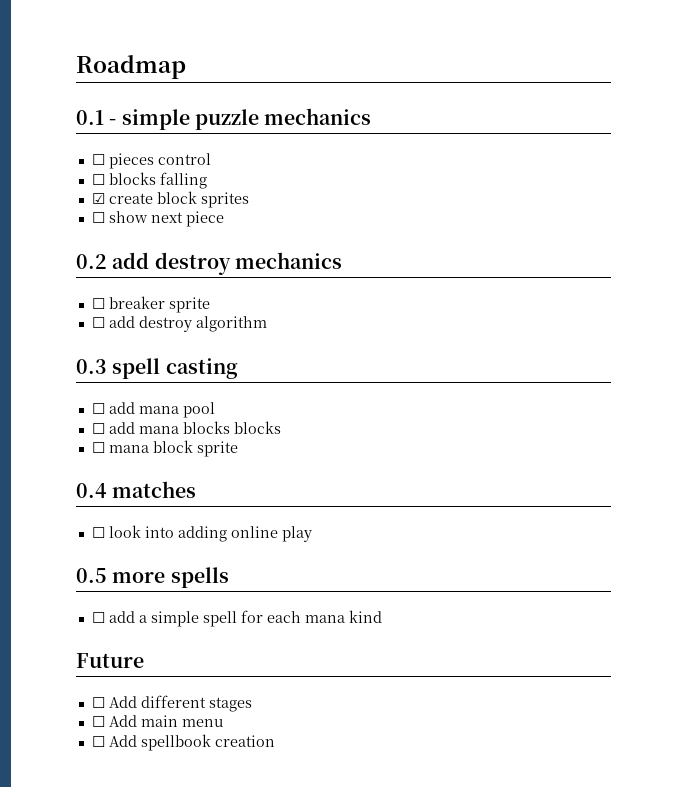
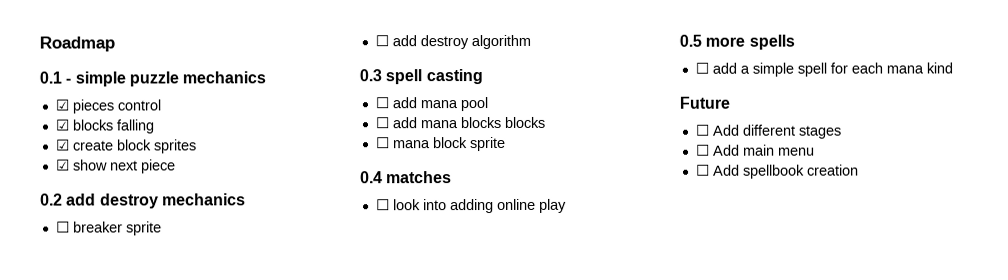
- ☐ pieces control
+ ☑ pieces control
- ☐ blocks falling
+ ☑ blocks falling
- ☐ show next piece
+ ☑ show next piece

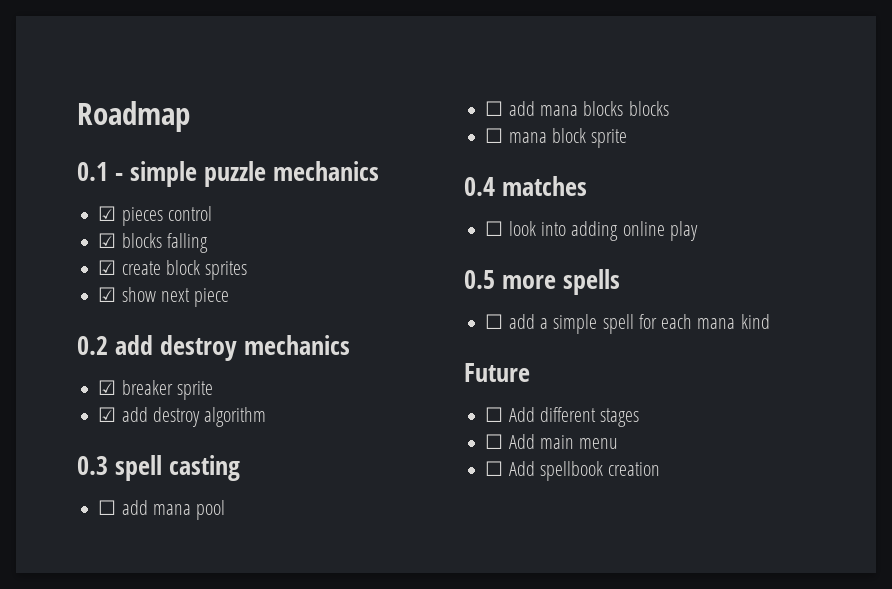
- ☐ breaker sprite
+ ☑ breaker sprite
- ☐ add destroy algorithm
+ ☑ add destroy algorithm

